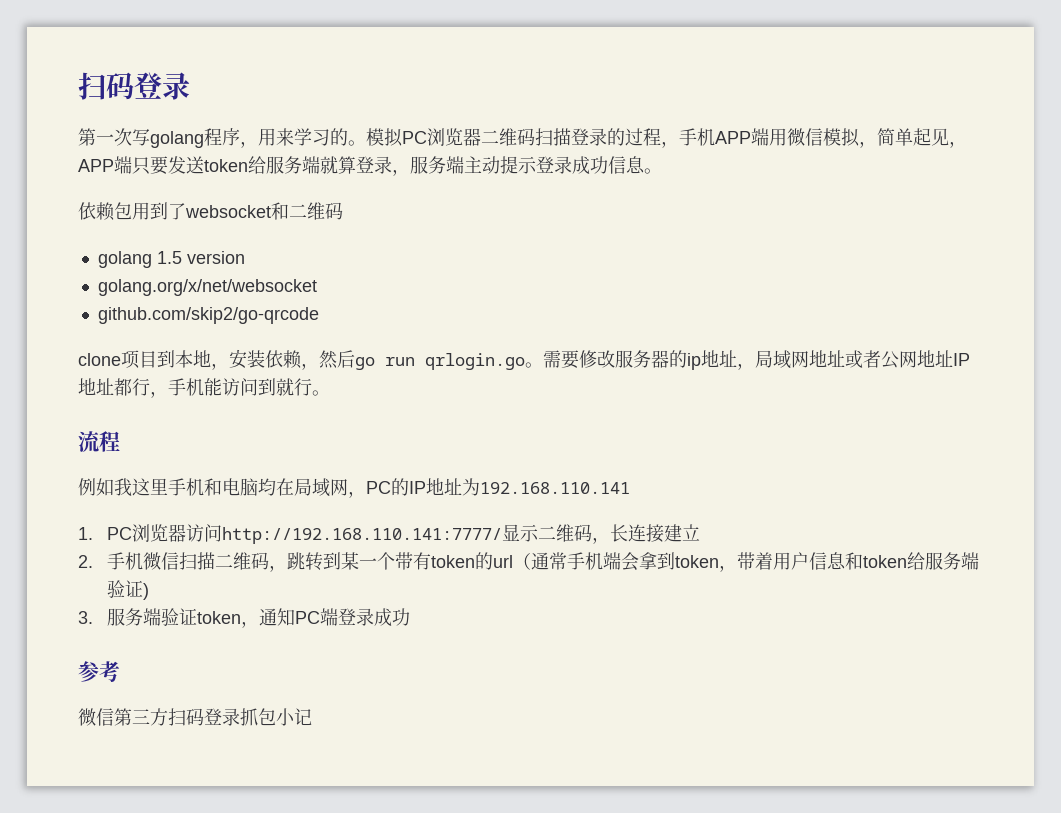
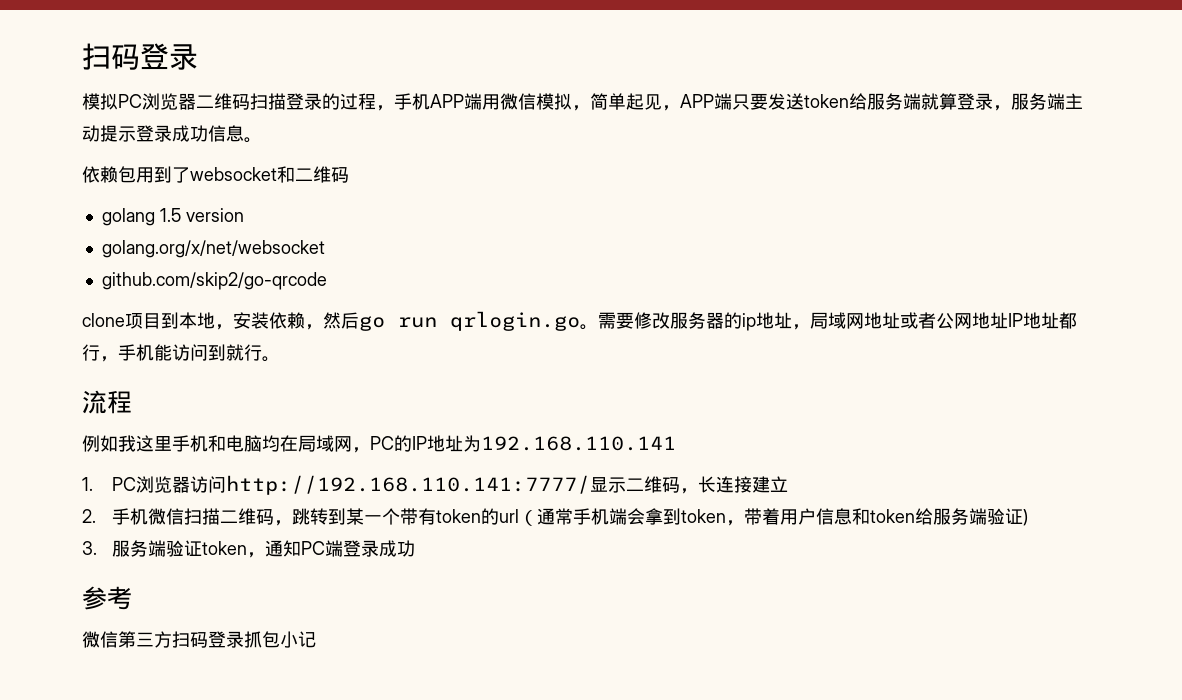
- 第一次写golang程序，用来学习的。

